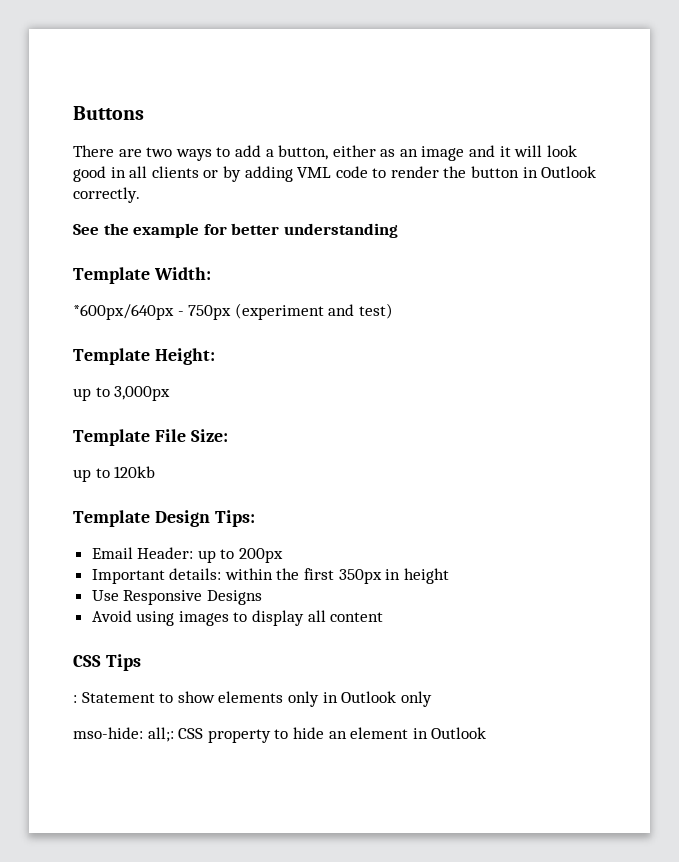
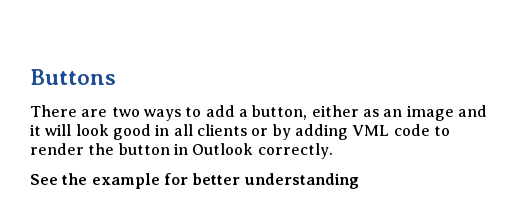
- Template Width:
- *600px/640px - 750px (experiment and test)
- Template Height:
- up to 3,000px
- Template File Size:
- up to 120kb
- Template Design Tips:
- Email Header: up to 200px
- Important details: within the first 350px in height
- Use Responsive Designs
- Avoid using images to display all content
- CSS Tips
- : Statement to show elements only in Outlook only
- mso-hide: all;: CSS property to hide an element in Outlook

